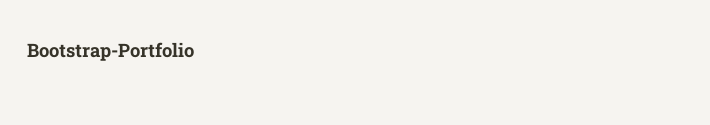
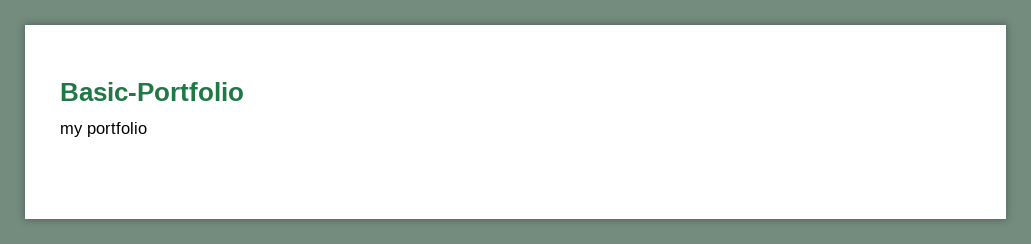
- Bootstrap-Portfolio
+ Basic-Portfolio
+ my portfolio

